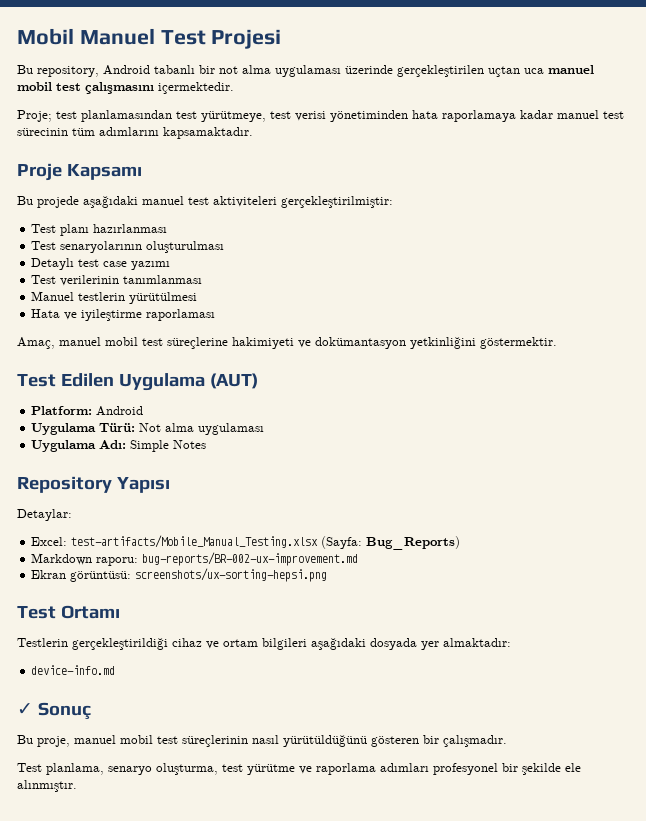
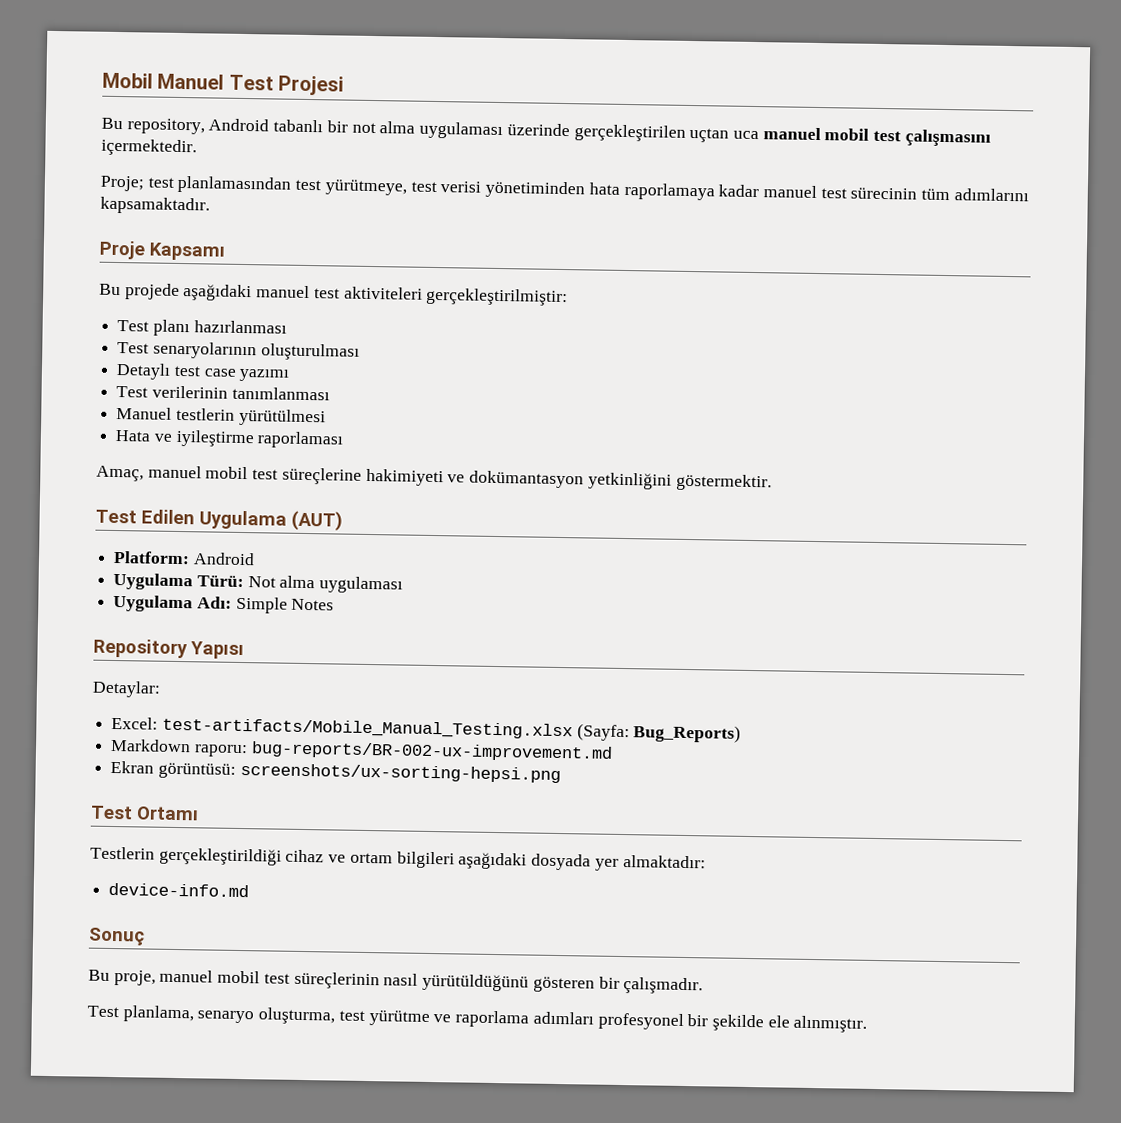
- ✓ Sonuç
+ Sonuç

